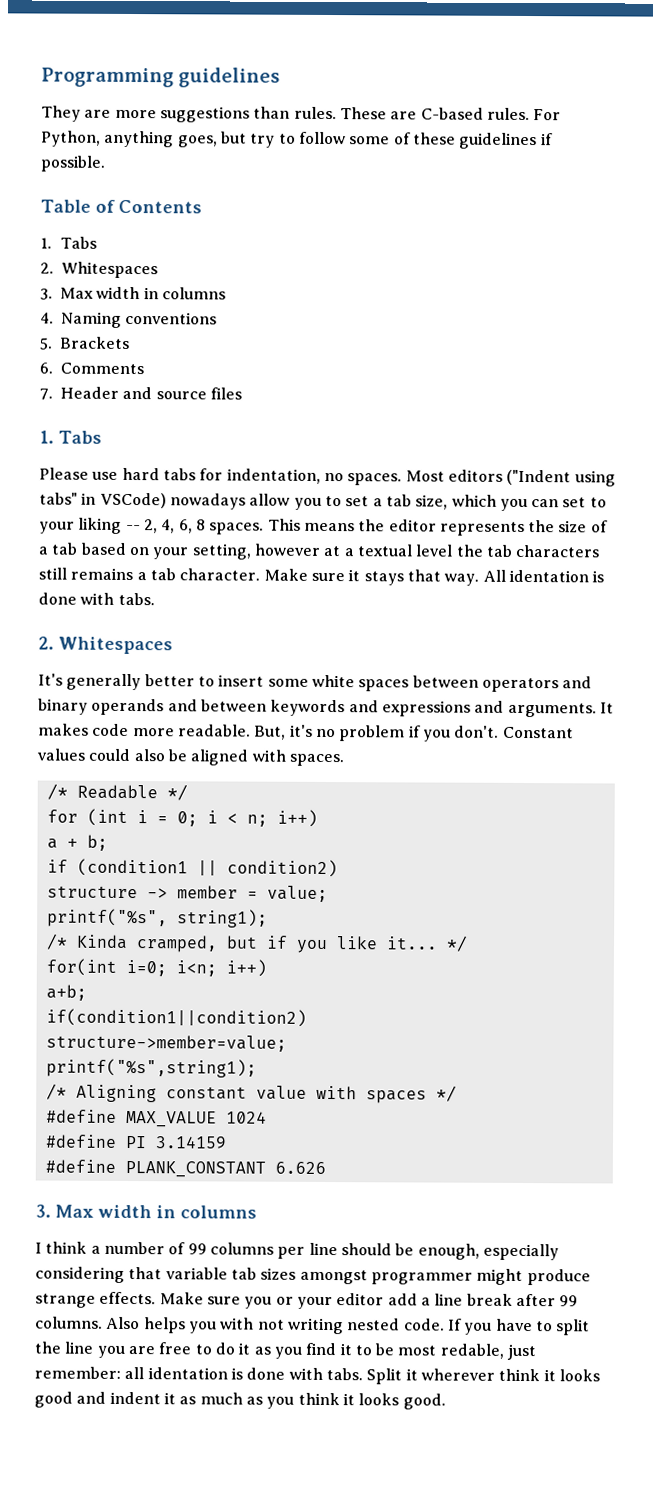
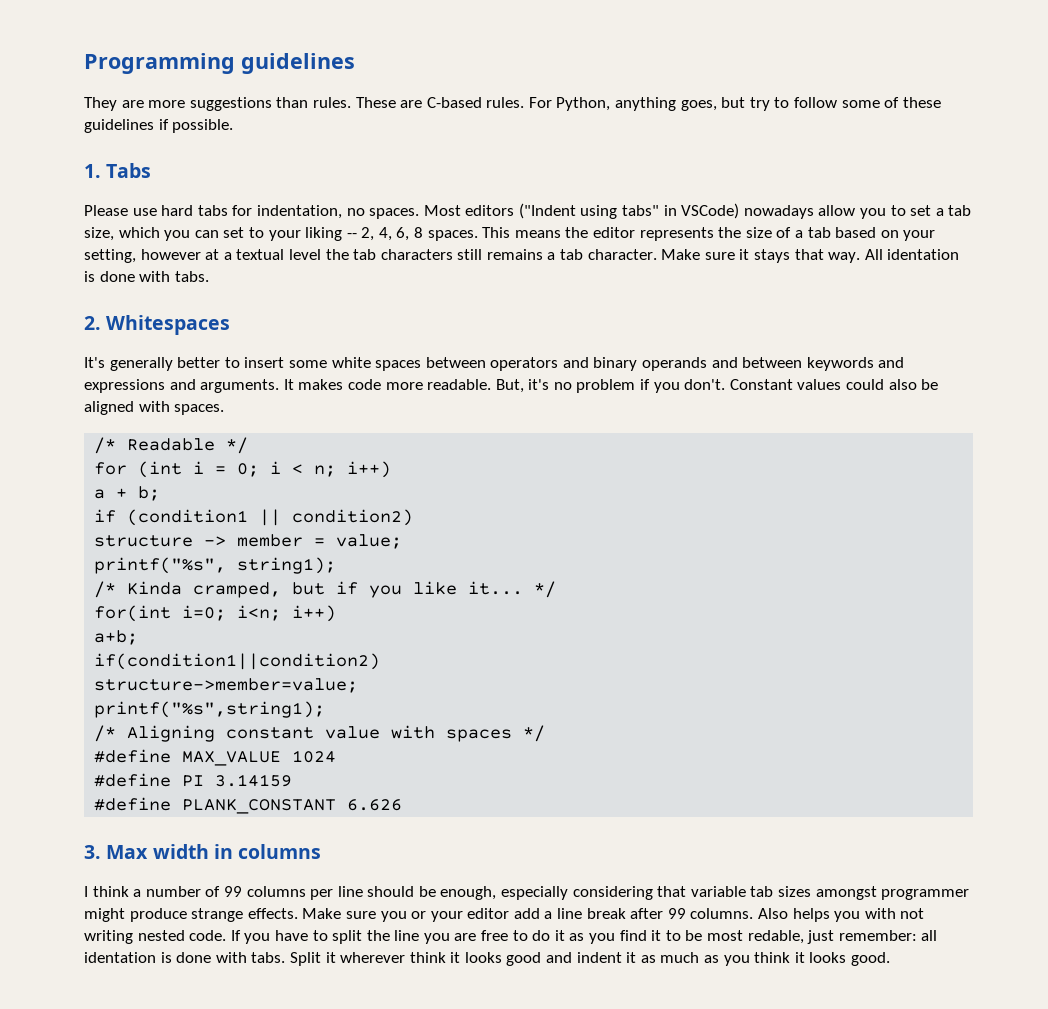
- Table of Contents
- 1. Tabs
- 2. Whitespaces
- 3. Max width in columns
- 4. Naming conventions
- 5. Brackets
- 6. Comments
- 7. Header and source files

